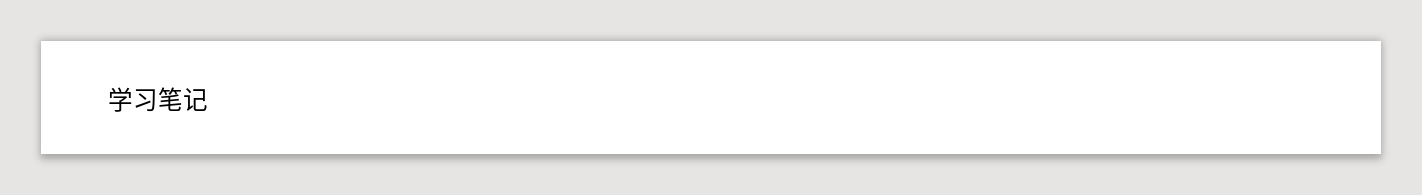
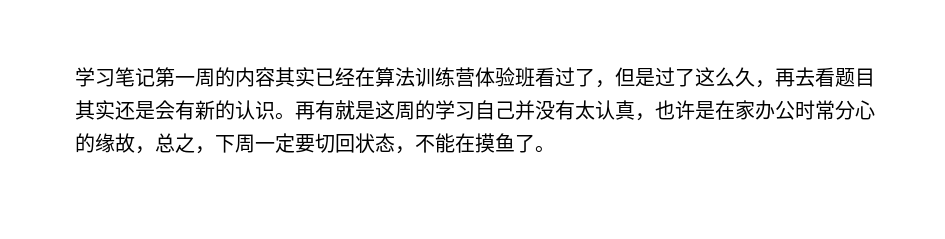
- 学习笔记
+ 学习笔记第一周的内容其实已经在算法训练营体验班看过了，但是过了这么久，再去看题目其实还是会有新的认识。再有就是这周的学习自己并没有太认真，也许是在家办公时常分心的缘故，总之，下周一定要切回状态，不能在摸鱼了。

